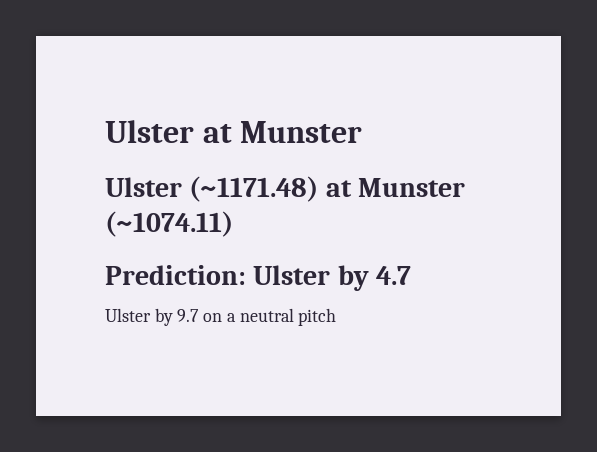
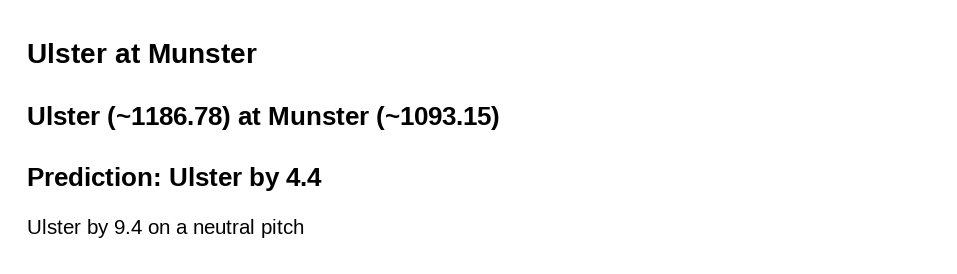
- Ulster (~1171.48) at Munster (~1074.11)
+ Ulster (~1186.78) at Munster (~1093.15)
- Prediction: Ulster by 4.7
- Ulster by 9.7 on a neutral pitch
+ Prediction: Ulster by 4.4
+ Ulster by 9.4 on a neutral pitch

